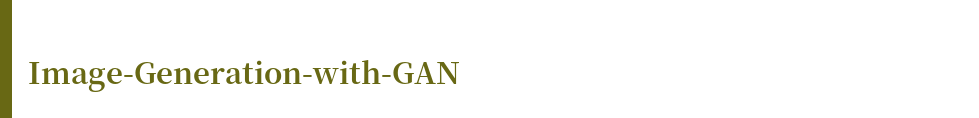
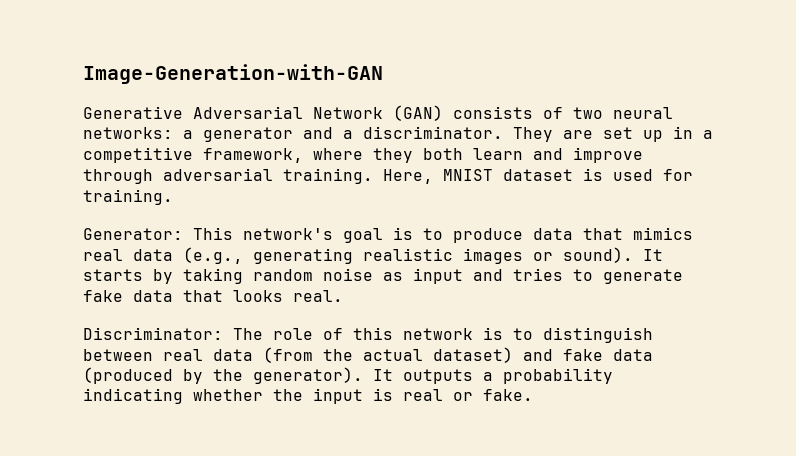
+ Generative Adversarial Network (GAN) consists of two neural networks: a generator and a discriminator. They are set up in a competitive framework, where they both learn and improve through adversarial training. Here, MNIST dataset is used for training.
+ Generator: This network's goal is to produce data that mimics real data (e.g., generating realistic images or sound). It starts by taking random noise as input and tries to generate fake data that looks real.
+ Discriminator: The role of this network is to distinguish between real data (from the actual dataset) and fake data (produced by the generator). It outputs a probability indicating whether the input is real or fake.

